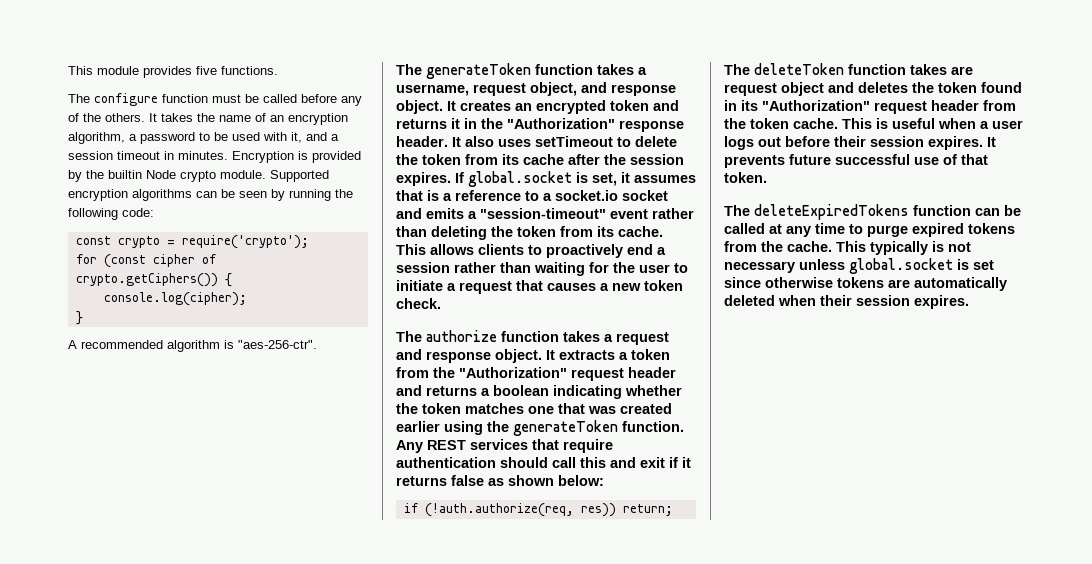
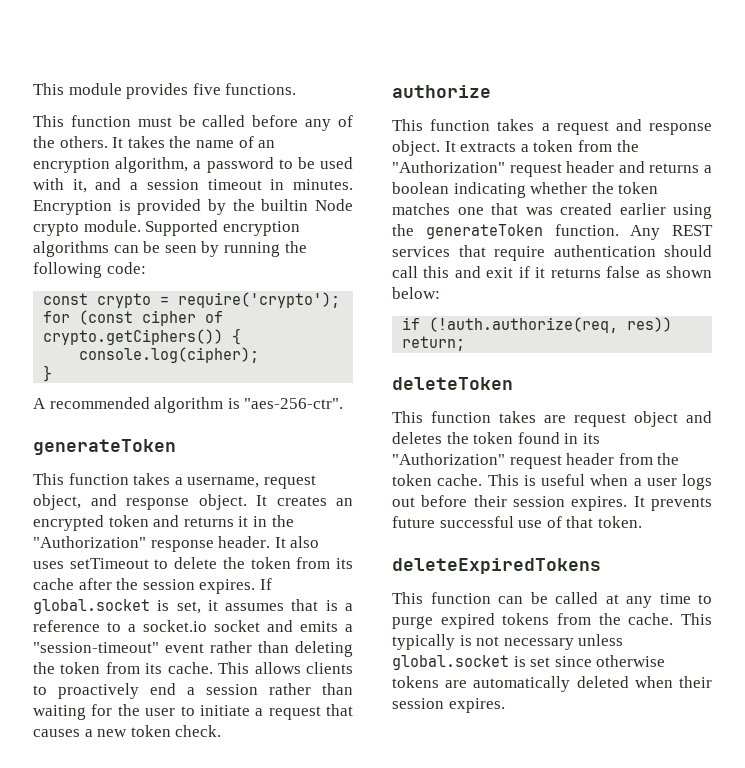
- The configure function must be called before any of the others.
+ This function must be called before any of the others.
  A recommended algorithm is "aes-256-ctr".
- The generateToken function takes a username, request object, and response object.
+ generateToken
+ This function takes a username, request object, and response object.
- The authorize function takes a request and response object.
+ authorize
+ This function takes a request and response object.
- The deleteToken function takes are request object and deletes the token found in its "Authorization" request header from the token cache.
+ deleteToken
+ This function takes are request object and deletes the token found in its "Authorization" request header from the token cache.
- The deleteExpiredTokens function can be called at any time to purge expired tokens from the cache.
+ deleteExpiredTokens
+ This function can be called at any time to purge expired tokens from the cache.

